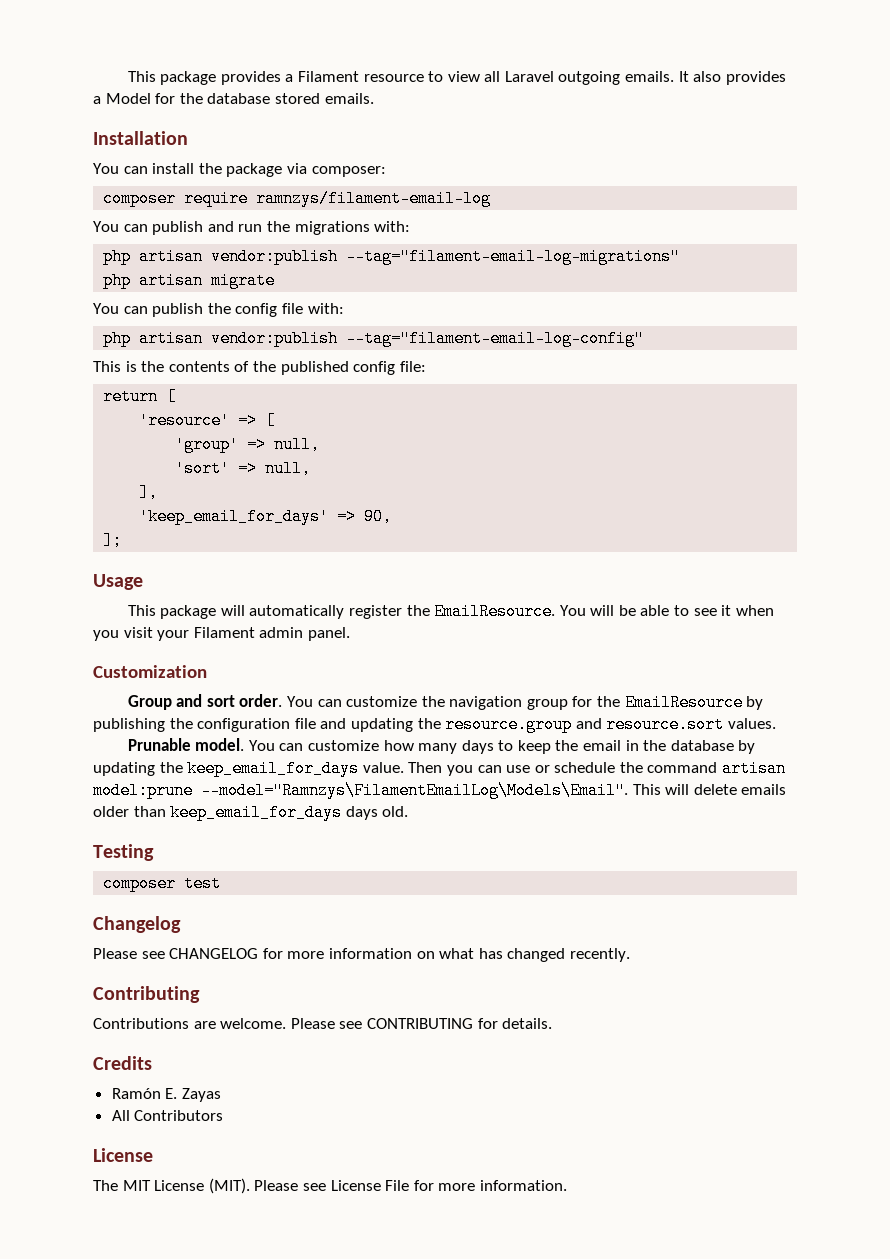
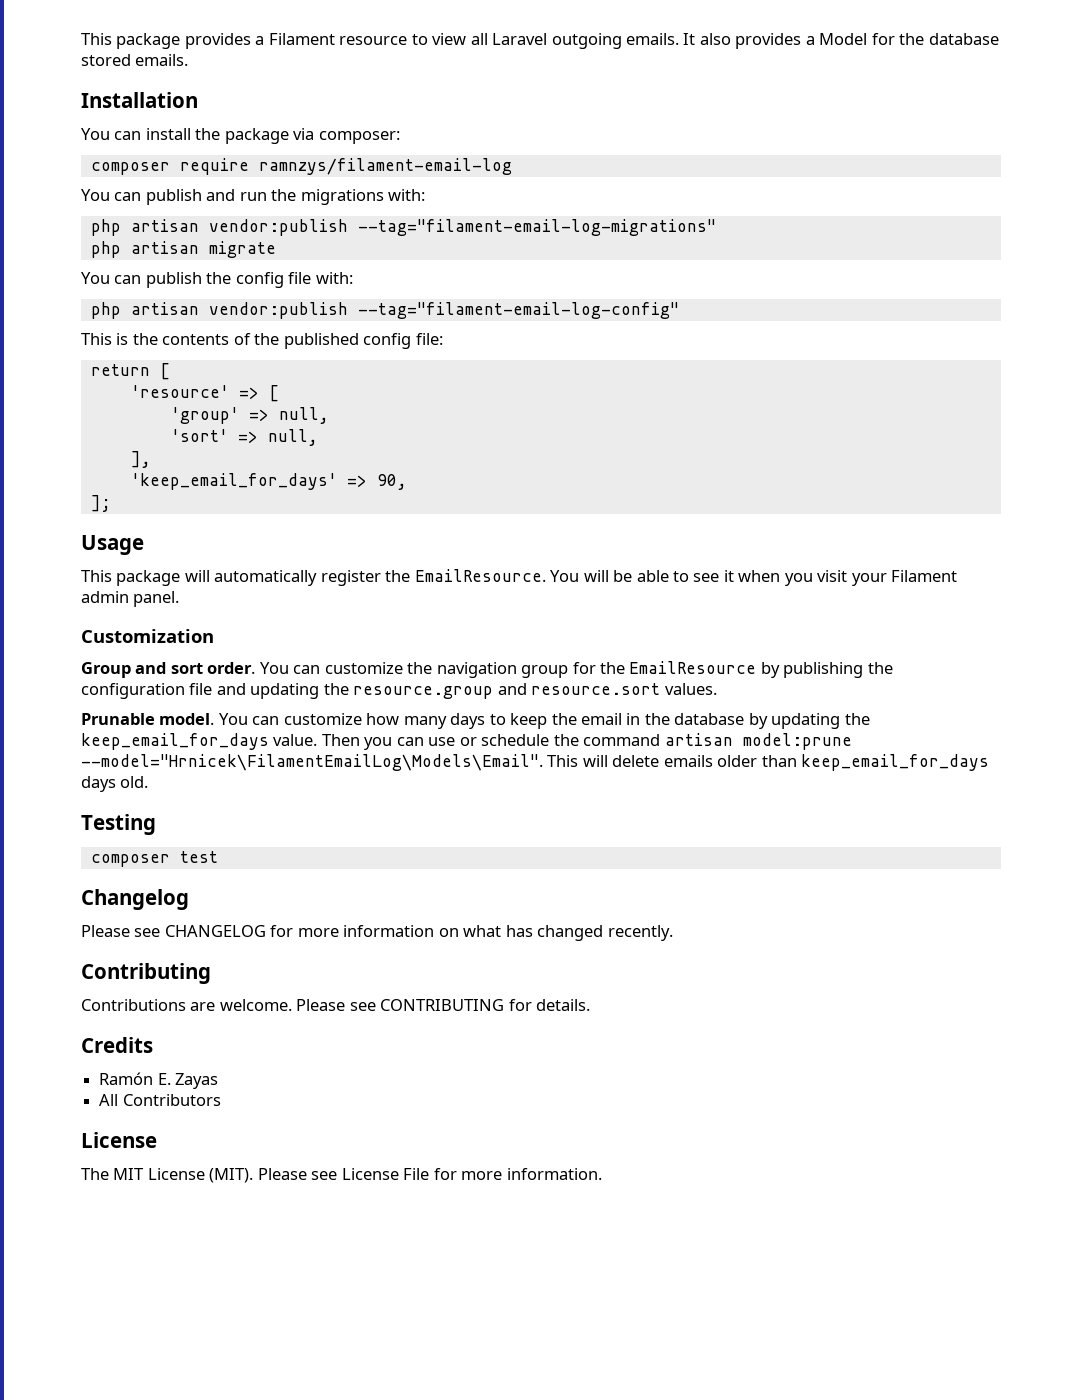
- Then you can use or schedule the command artisan model:prune --model="Ramnzys\FilamentEmailLog\Models\Email".
+ Then you can use or schedule the command artisan model:prune --model="Hrnicek\FilamentEmailLog\Models\Email".

